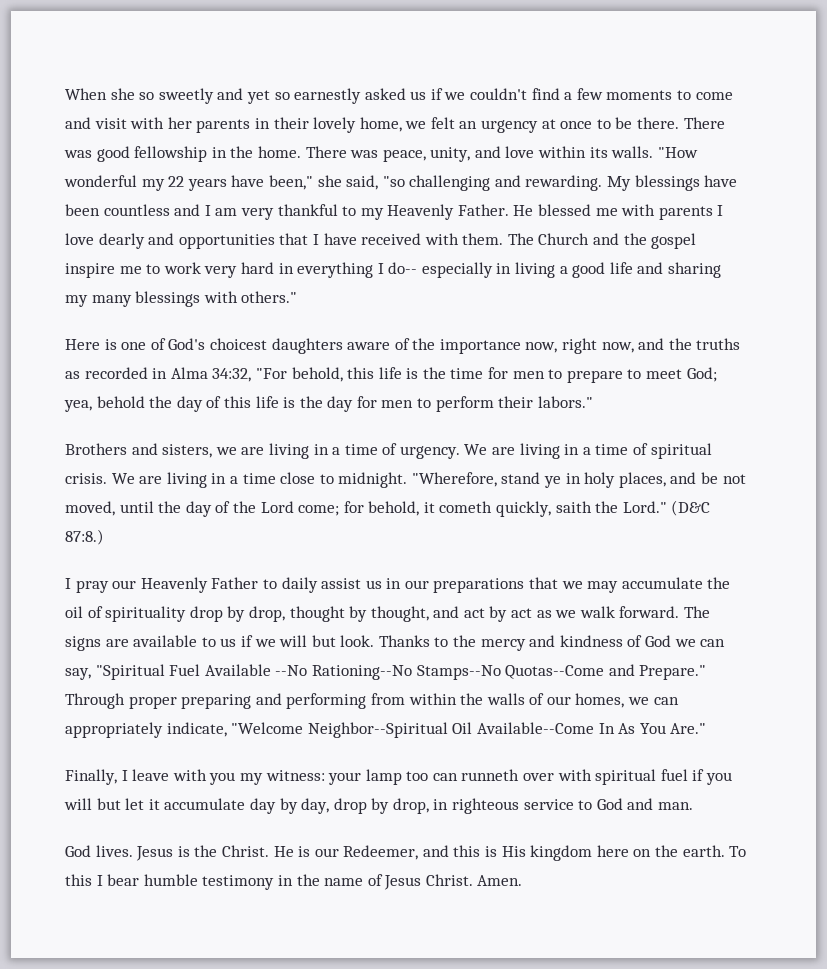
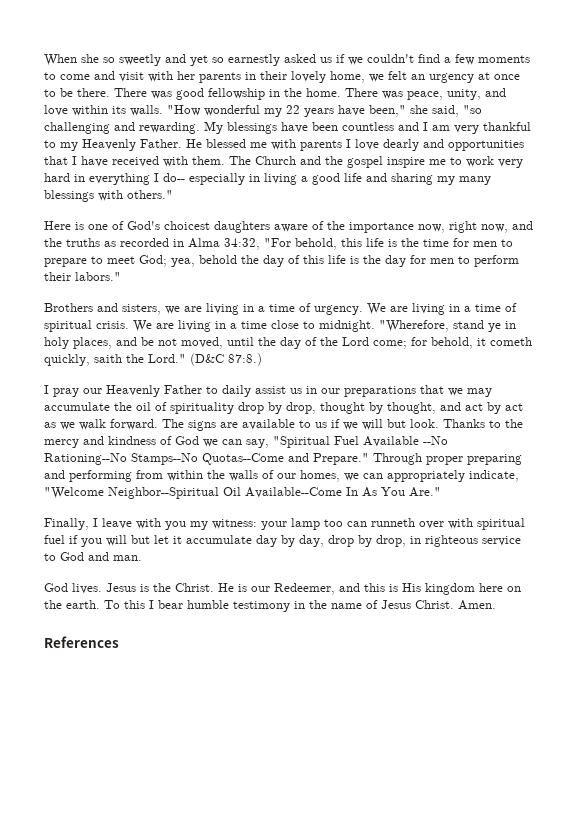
+ References

